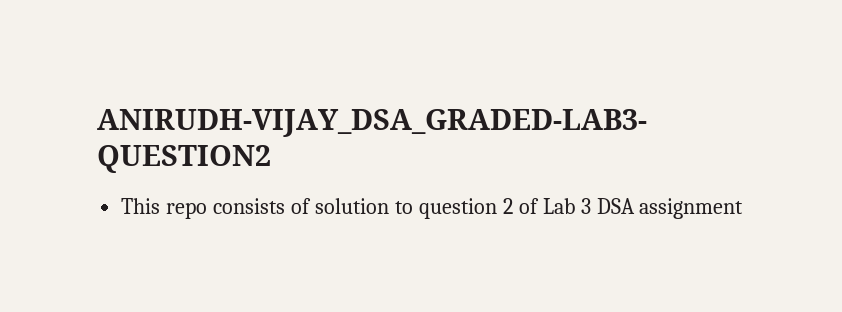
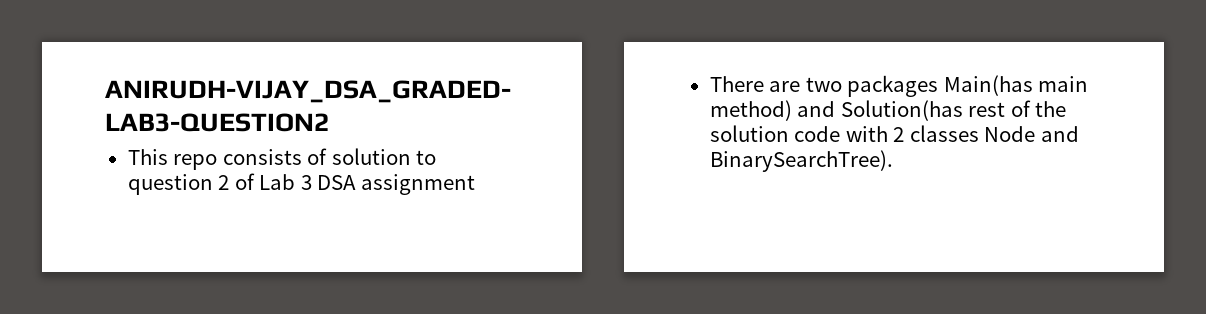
+ There are two packages Main(has main method) and Solution(has rest of the solution code with 2 classes Node and BinarySearchTree).

